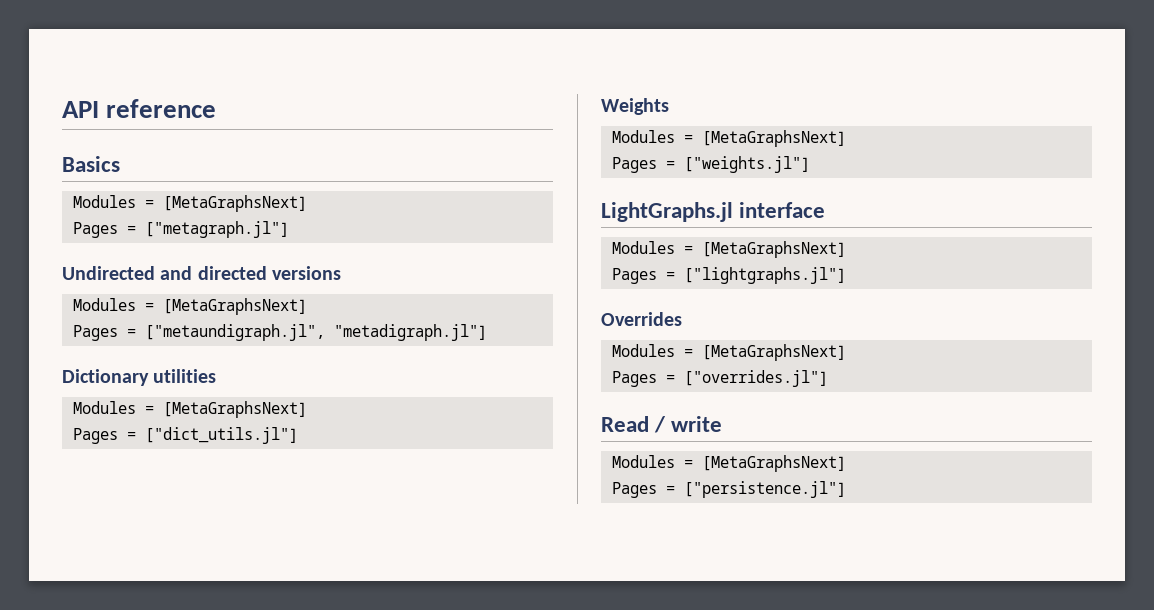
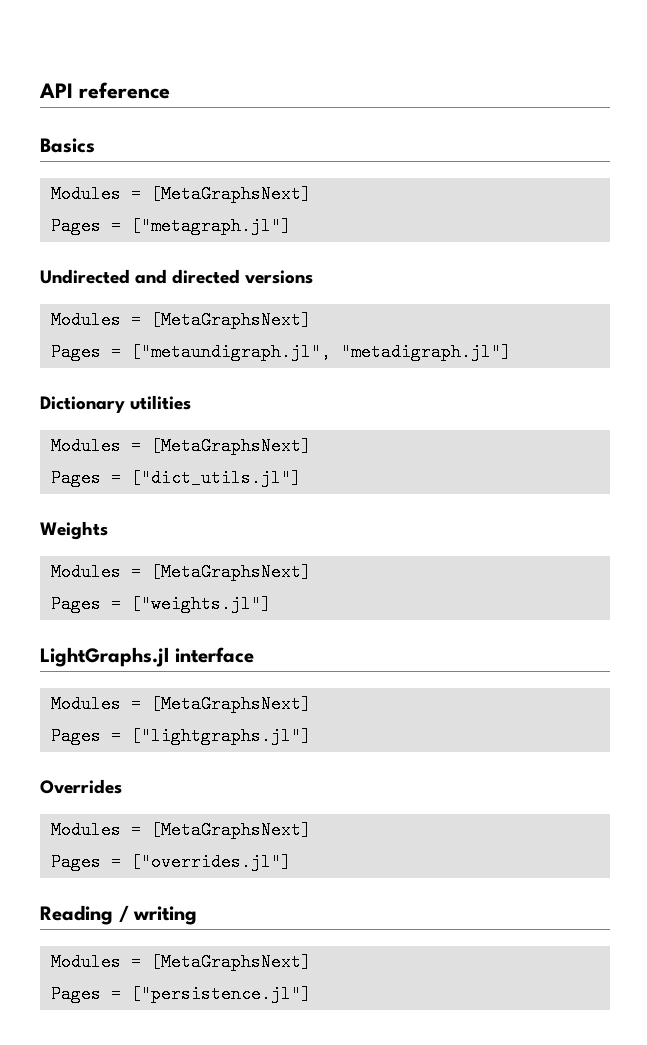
- Read / write
+ Reading / writing

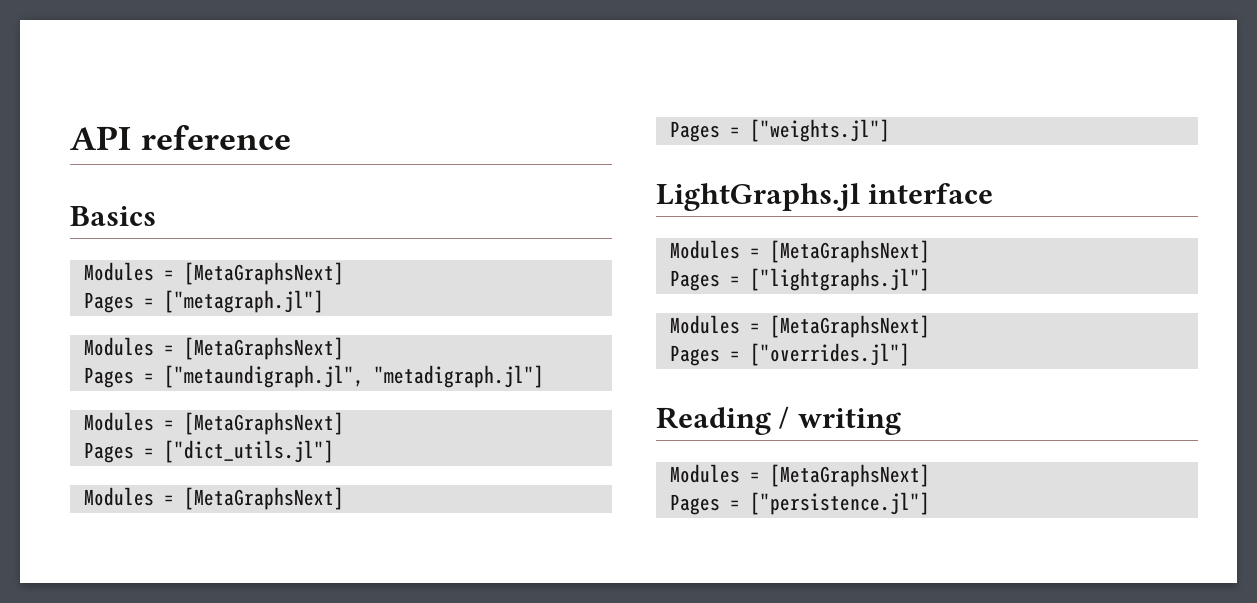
- Undirected and directed versions
- Dictionary utilities
- Weights
- Overrides

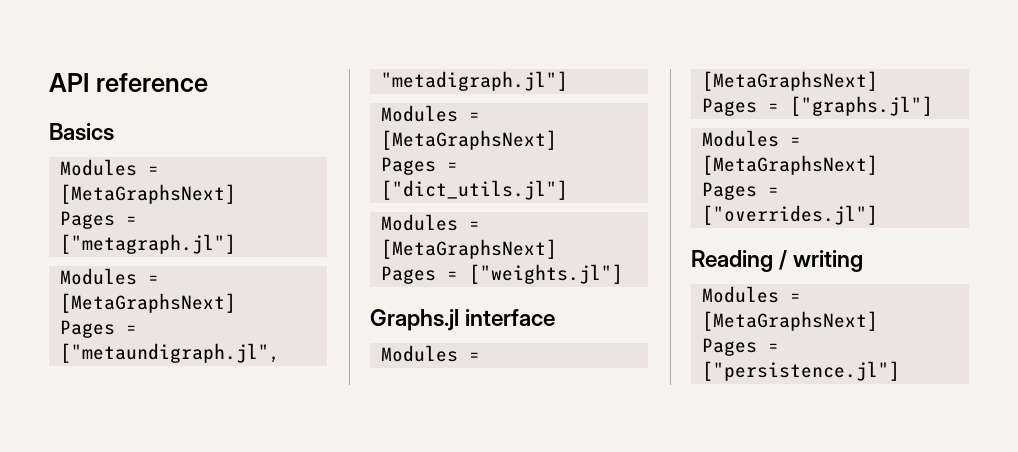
- LightGraphs.jl interface
+ Graphs.jl interface
- Pages = ["lightgraphs.jl"]
+ Pages = ["graphs.jl"]

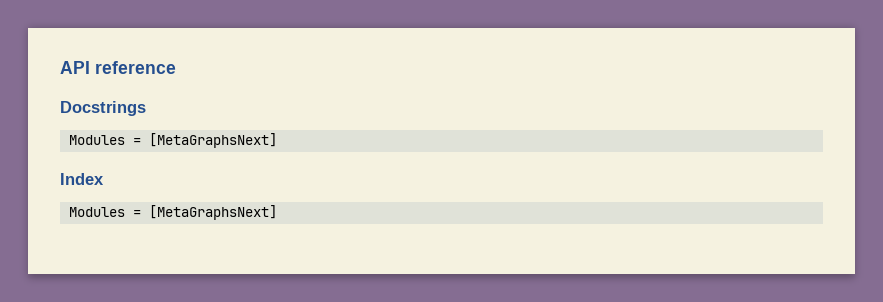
- Basics
+ Docstrings
  Modules = [MetaGraphsNext]
- Pages = ["metagraph.jl"]
+ Index
  Modules = [MetaGraphsNext]
- Pages = ["metaundigraph.jl", "metadigraph.jl"]
- Modules = [MetaGraphsNext]
- Pages = ["dict_utils.jl"]
- Modules = [MetaGraphsNext]
- Pages = ["weights.jl"]
- Graphs.jl interface
- Modules = [MetaGraphsNext]
- Pages = ["graphs.jl"]
- Modules = [MetaGraphsNext]
- Pages = ["overrides.jl"]
- Reading / writing
- Modules = [MetaGraphsNext]
- Pages = ["persistence.jl"]

